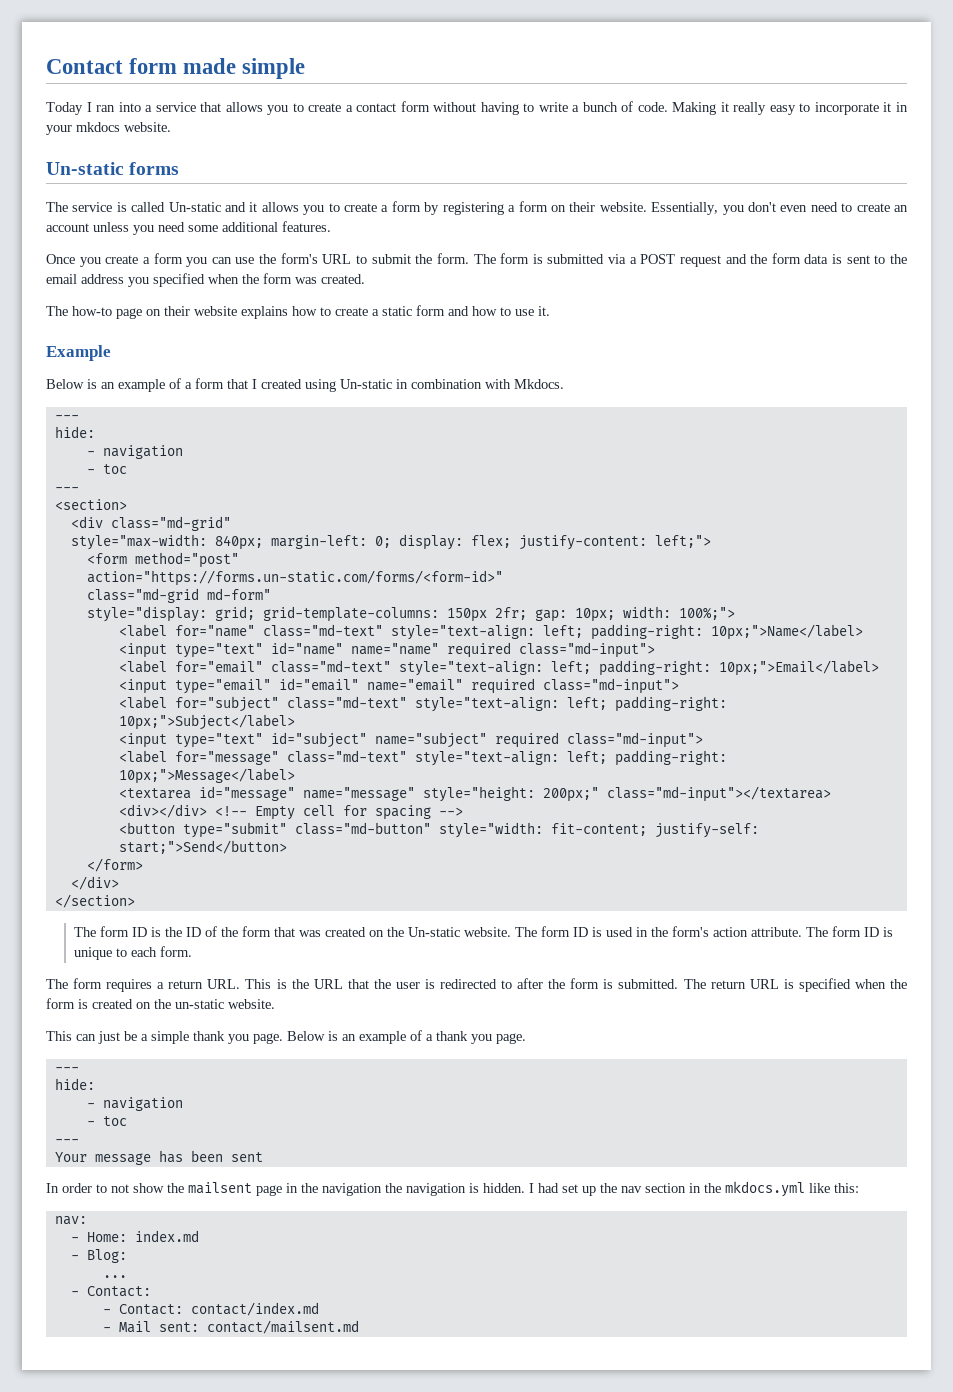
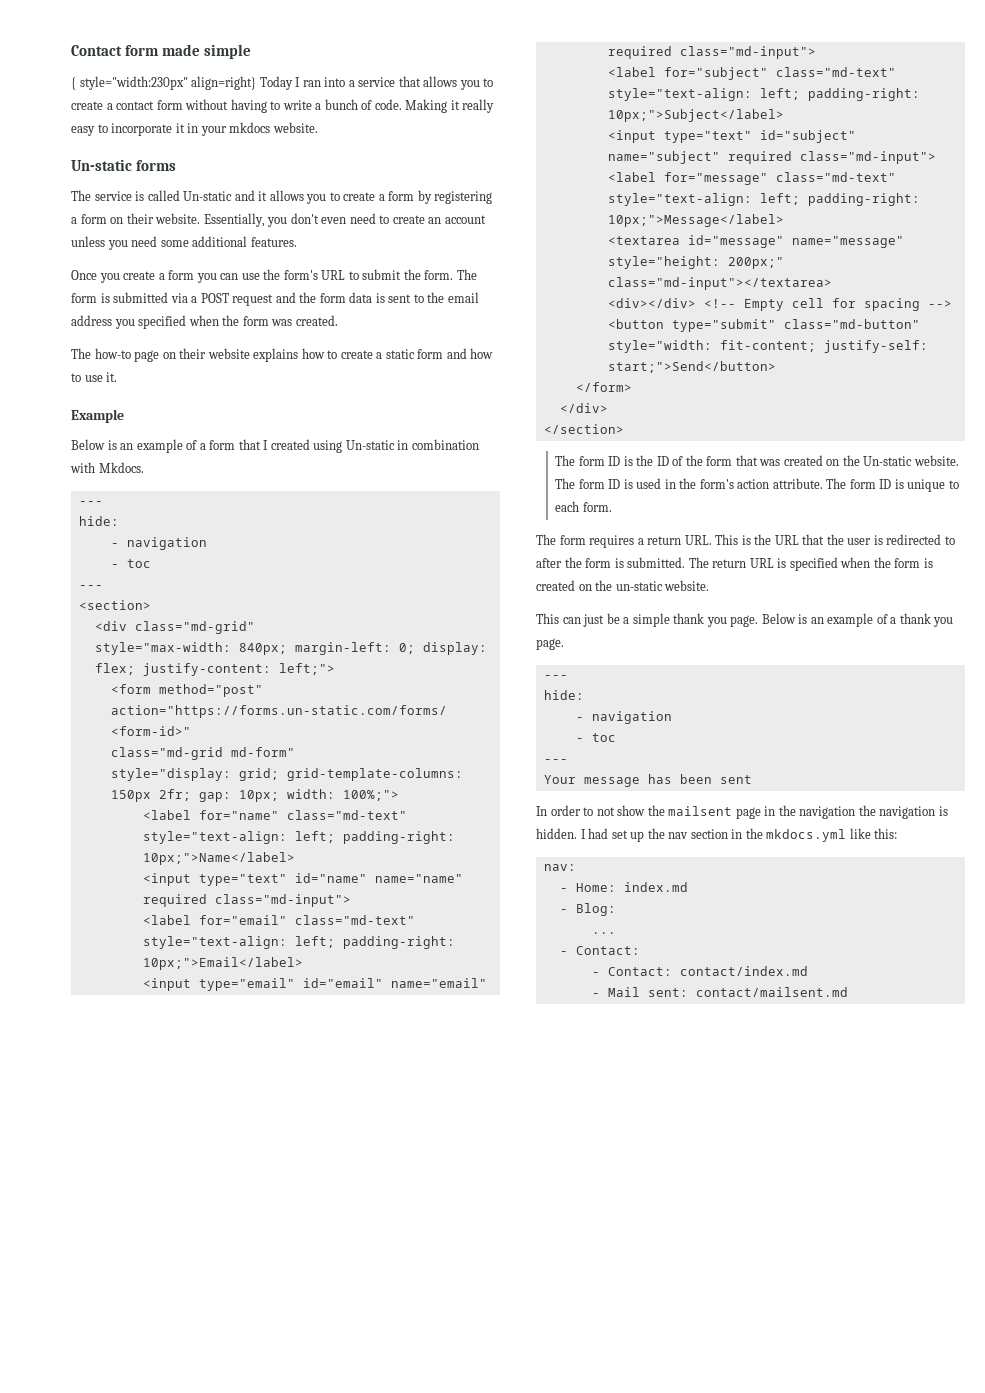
- Today I ran into a service that allows you to create a contact form without having to write a bunch of code.
+ { style="width:230px" align=right} Today I ran into a service that allows you to create a contact form without having to write a bunch of code.

